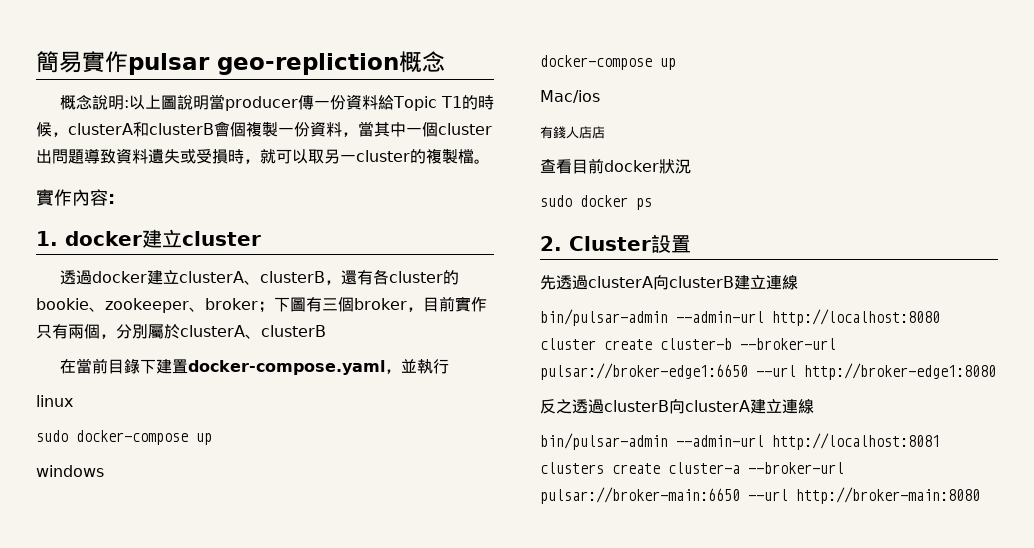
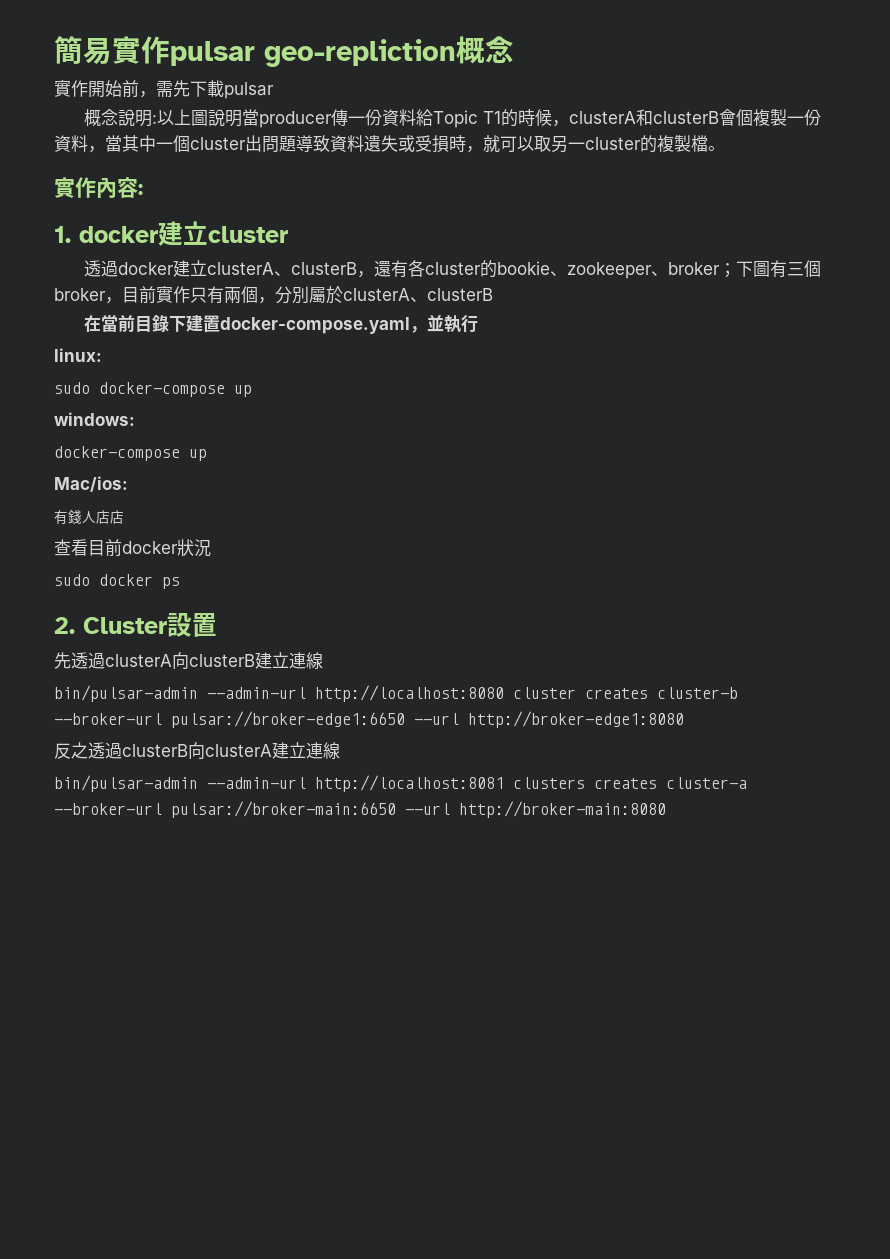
+ 實作開始前，需先下載pulsar
- linux
+ linux:
- windows
+ windows:
  docker-compose up
- Mac/ios
+ Mac/ios:
- bin/pulsar-admin --admin-url http://localhost:8080 cluster create cluster-b --broker-url pulsar://broker-edge1:6650 --url http://broker-edge1:8080
+ bin/pulsar-admin --admin-url http://localhost:8080 cluster creates cluster-b --broker-url pulsar://broker-edge1:6650 --url http://broker-edge1:8080
- bin/pulsar-admin --admin-url http://localhost:8081 clusters create cluster-a --broker-url pulsar://broker-main:6650 --url http://broker-main:8080
+ bin/pulsar-admin --admin-url http://localhost:8081 clusters creates cluster-a --broker-url pulsar://broker-main:6650 --url http://broker-main:8080

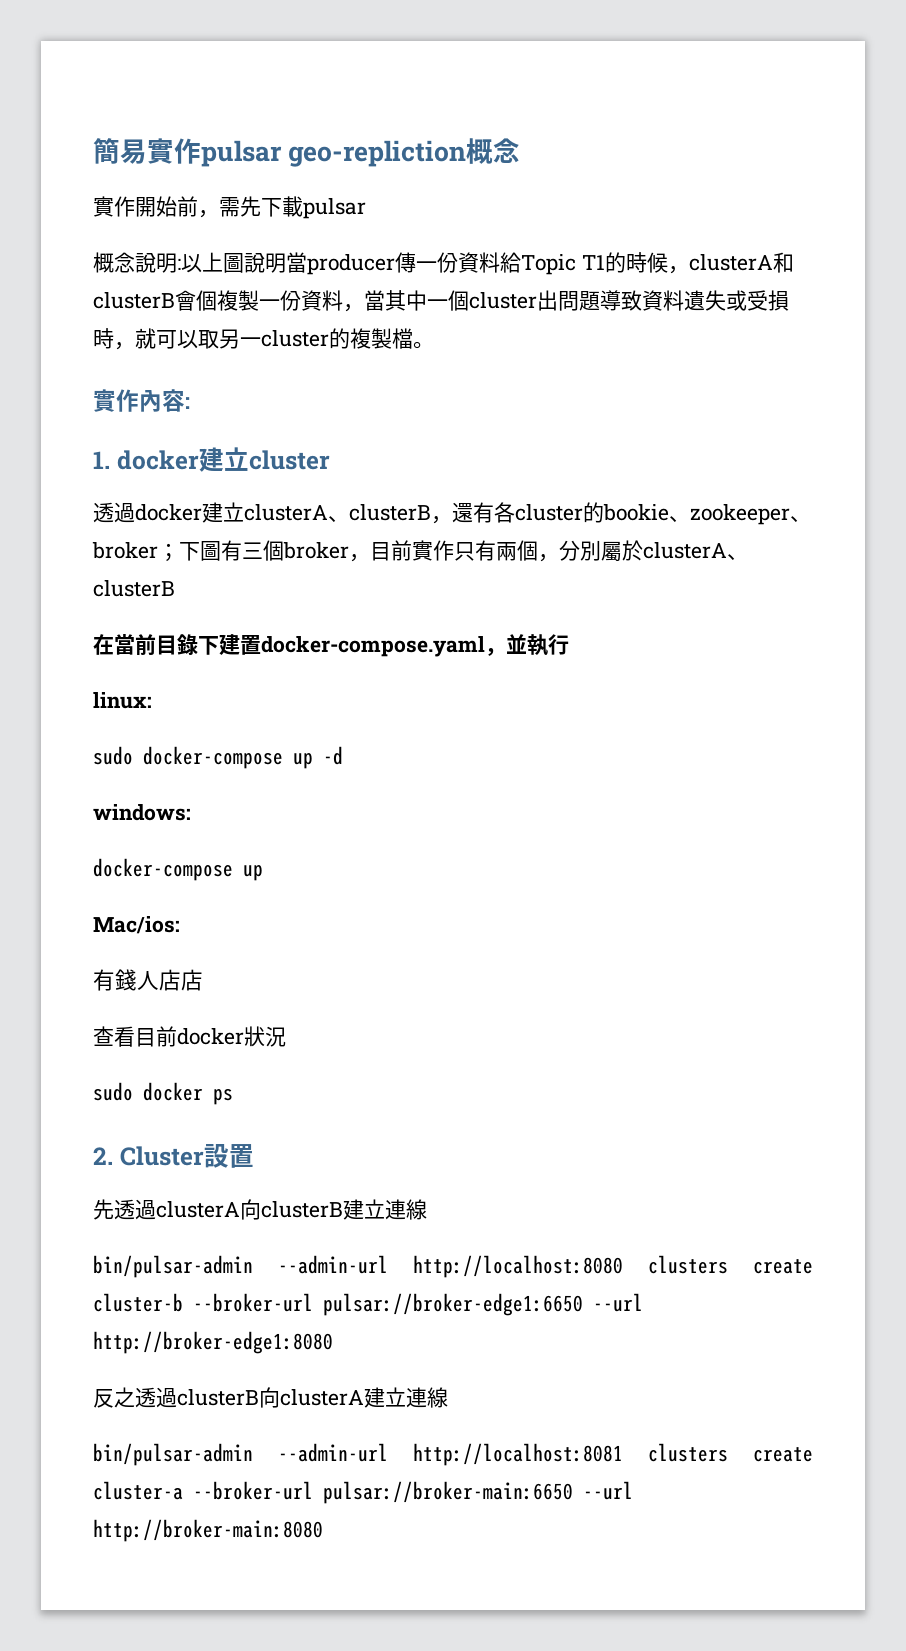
- sudo docker-compose up
+ sudo docker-compose up -d
- bin/pulsar-admin --admin-url http://localhost:8080 cluster creates cluster-b --broker-url pulsar://broker-edge1:6650 --url http://broker-edge1:8080
+ bin/pulsar-admin --admin-url http://localhost:8080 clusters create cluster-b --broker-url pulsar://broker-edge1:6650 --url http://broker-edge1:8080
- bin/pulsar-admin --admin-url http://localhost:8081 clusters creates cluster-a --broker-url pulsar://broker-main:6650 --url http://broker-main:8080
+ bin/pulsar-admin --admin-url http://localhost:8081 clusters create cluster-a --broker-url pulsar://broker-main:6650 --url http://broker-main:8080

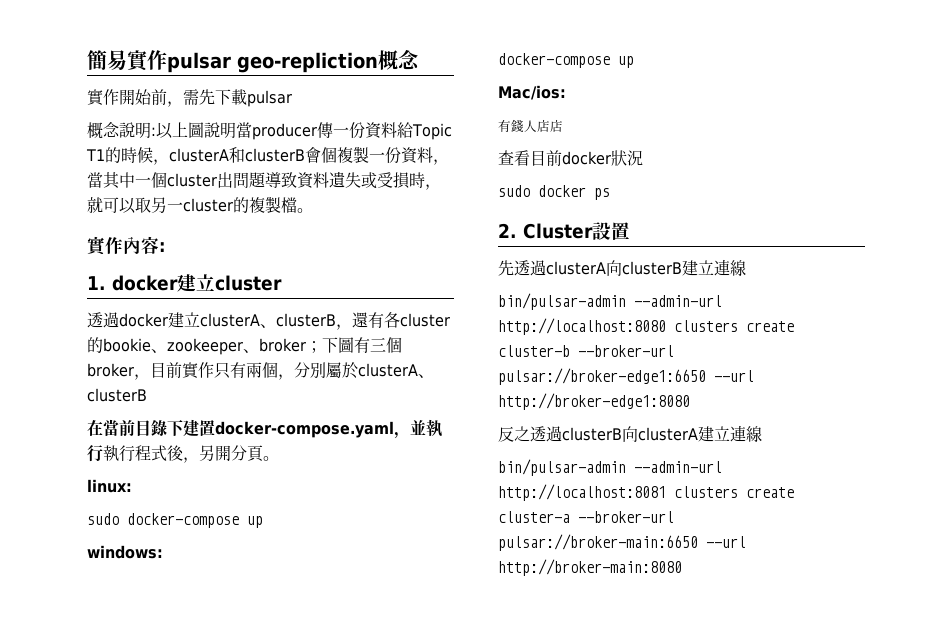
- 在當前目錄下建置docker-compose.yaml，並執行
+ 在當前目錄下建置docker-compose.yaml，並執行執行程式後，另開分頁。
- sudo docker-compose up -d
+ sudo docker-compose up

